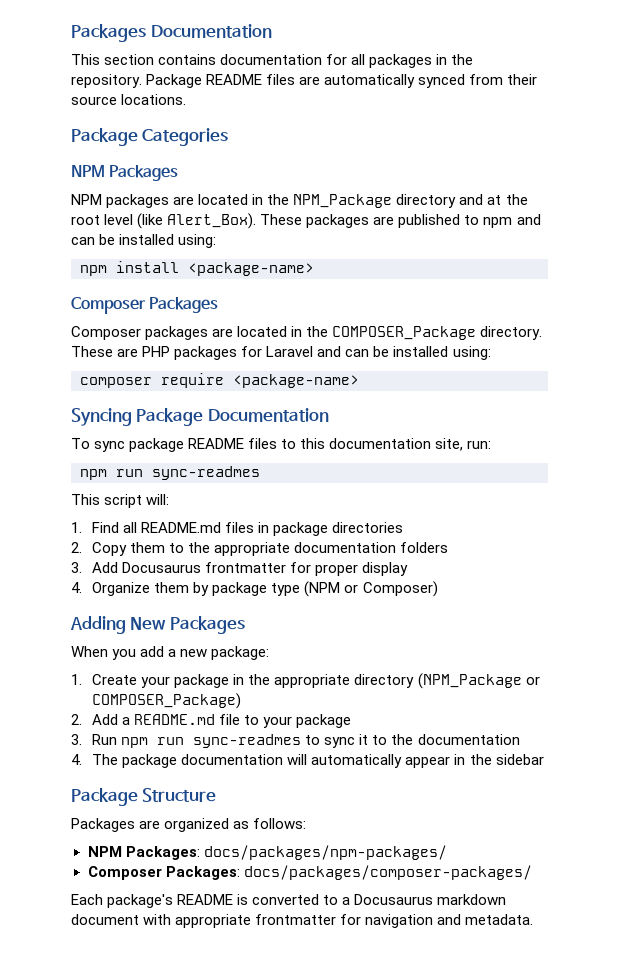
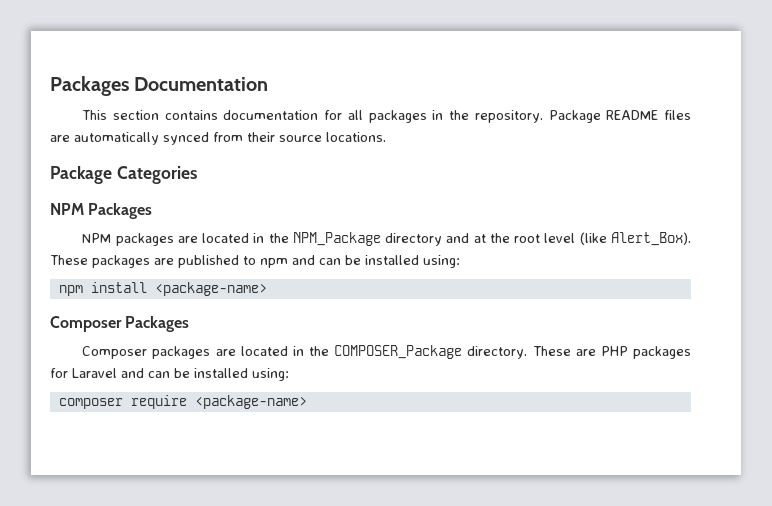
- Syncing Package Documentation
- To sync package README files to this documentation site, run:
- npm run sync-readmes
- This script will:
- 1. Find all README.md files in package directories
- 2. Copy them to the appropriate documentation folders
- 3. Add Docusaurus frontmatter for proper display
- 4. Organize them by package type (NPM or Composer)
- Adding New Packages
- When you add a new package:
- 1. Create your package in the appropriate directory (NPM_Package or COMPOSER_Package)
- 2. Add a README.md file to your package
- 3. Run npm run sync-readmes to sync it to the documentation
- 4. The package documentation will automatically appear in the sidebar
- Package Structure
- Packages are organized as follows:
- NPM Packages: docs/packages/npm-packages/
- Composer Packages: docs/packages/composer-packages/
- Each package's README is converted to a Docusaurus markdown document with appropriate frontmatter for navigation and metadata.

